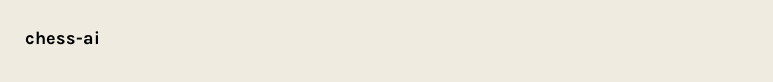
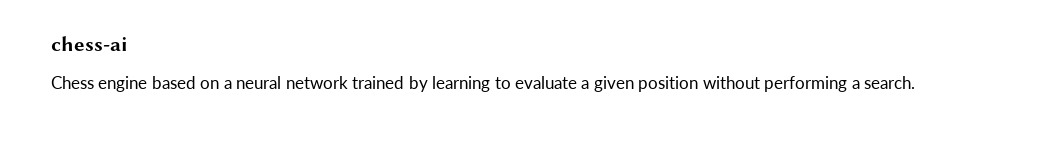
+ Chess engine based on a neural network trained by learning to evaluate a given position without performing a search.

